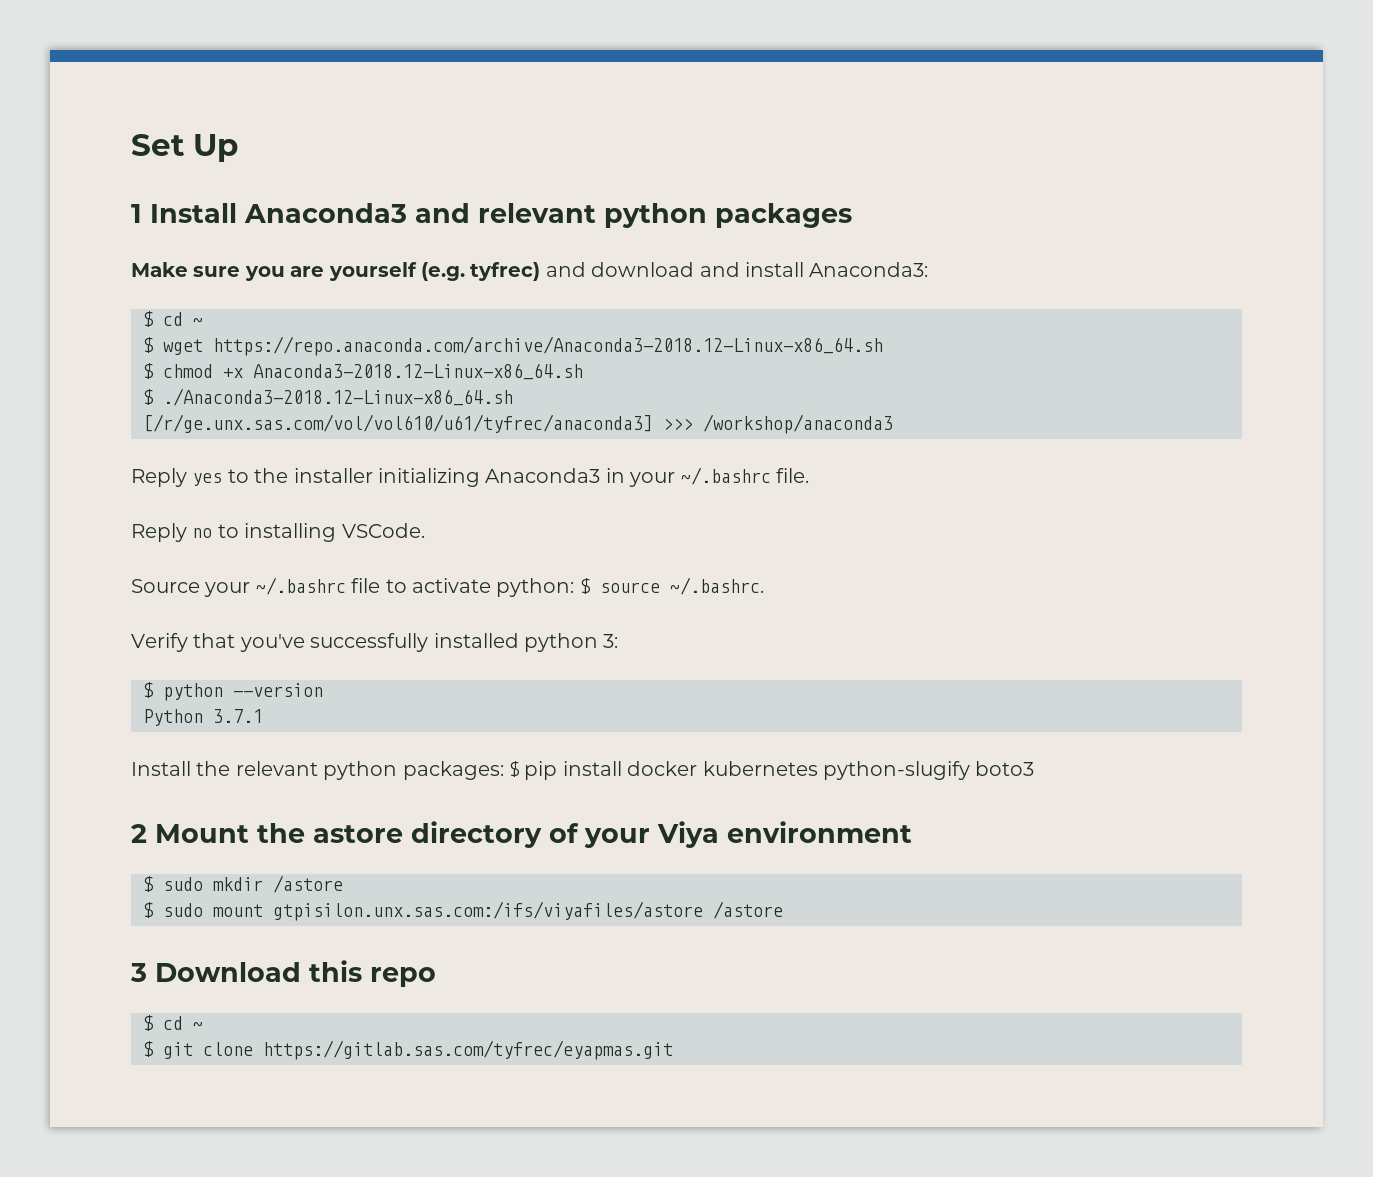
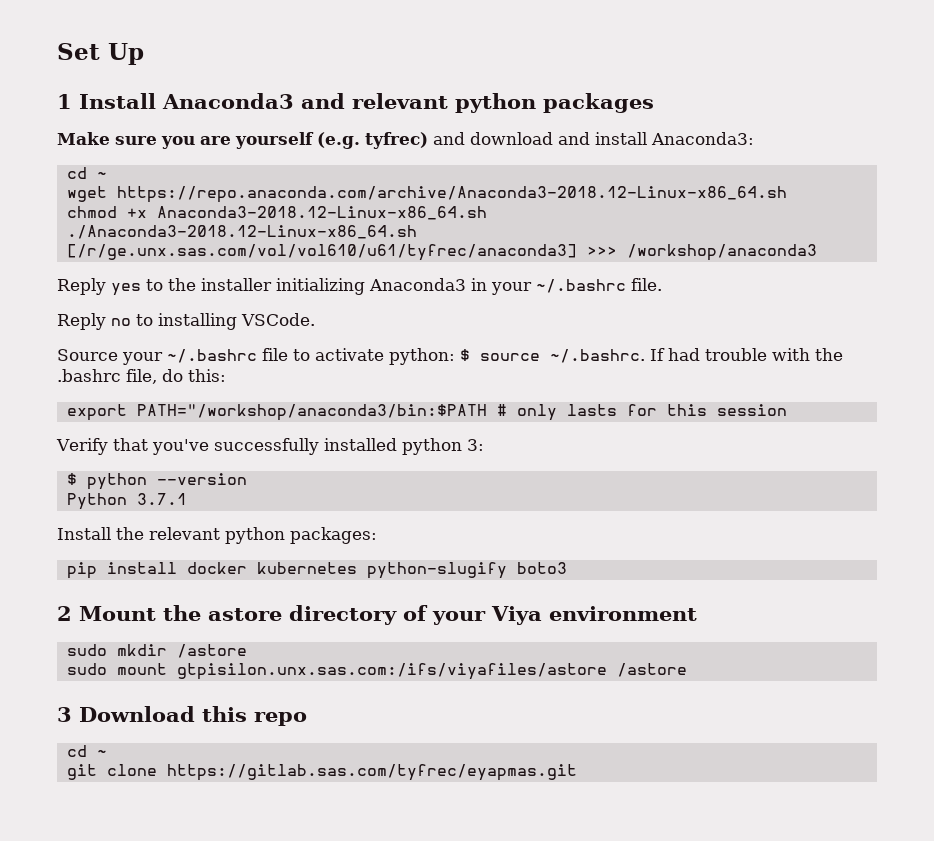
  Make sure you are yourself (e.g. tyfrec) and download and install Anaconda3:
- $ cd ~
- $ wget https://repo.anaconda.com/archive/Anaconda3-2018.12-Linux-x86_64.sh
+ cd ~
+ wget https://repo.anaconda.com/archive/Anaconda3-2018.12-Linux-x86_64.sh
- $ chmod +x Anaconda3-2018.12-Linux-x86_64.sh
+ chmod +x Anaconda3-2018.12-Linux-x86_64.sh
- $ ./Anaconda3-2018.12-Linux-x86_64.sh
+ ./Anaconda3-2018.12-Linux-x86_64.sh
- Source your ~/.bashrc file to activate python: $ source ~/.bashrc.
+ Source your ~/.bashrc file to activate python: $ source ~/.bashrc. If had trouble with the .bashrc file, do this:
+ export PATH="/workshop/anaconda3/bin:$PATH # only lasts for this session
- Install the relevant python packages: $ pip install docker kubernetes python-slugify boto3
+ Install the relevant python packages:
+ pip install docker kubernetes python-slugify boto3
- $ sudo mkdir /astore
+ sudo mkdir /astore
- $ sudo mount gtpisilon.unx.sas.com:/ifs/viyafiles/astore /astore
+ sudo mount gtpisilon.unx.sas.com:/ifs/viyafiles/astore /astore
  3 Download this repo
- $ cd ~
- $ git clone https://gitlab.sas.com/tyfrec/eyapmas.git
+ cd ~
+ git clone https://gitlab.sas.com/tyfrec/eyapmas.git

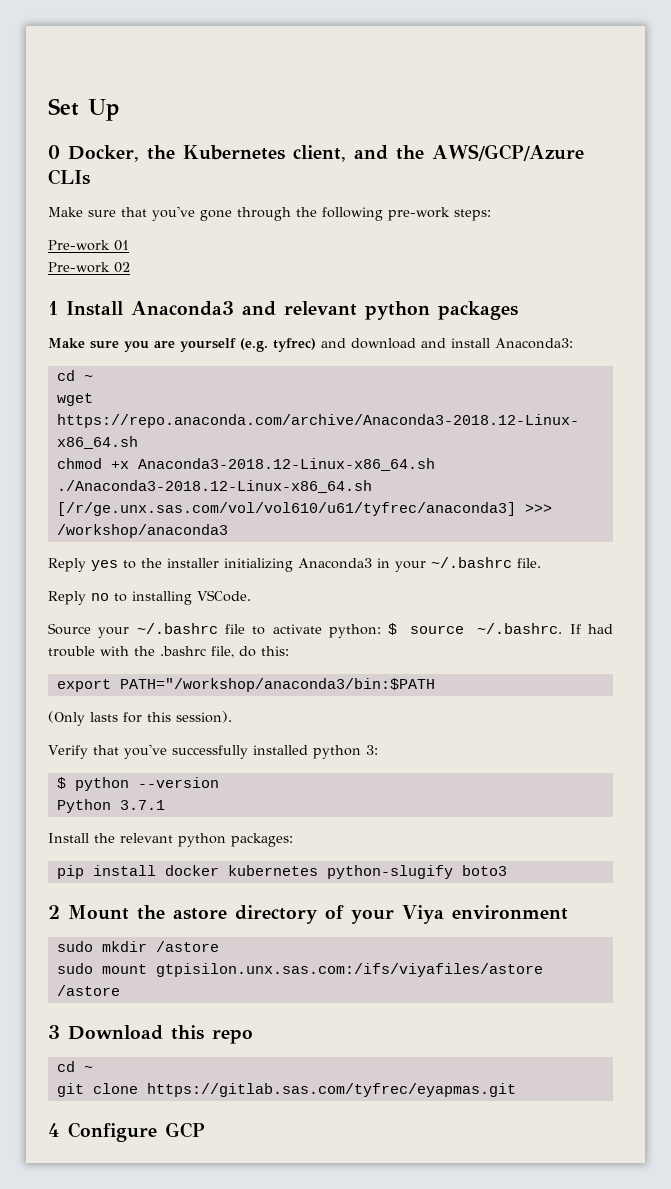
+ 0 Docker, the Kubernetes client, and the AWS/GCP/Azure CLIs
+ Make sure that you've gone through the following pre-work steps:
+ Pre-work 01
+ Pre-work 02
- export PATH="/workshop/anaconda3/bin:$PATH # only lasts for this session
+ export PATH="/workshop/anaconda3/bin:$PATH
+ (Only lasts for this session).
+ 4 Configure GCP

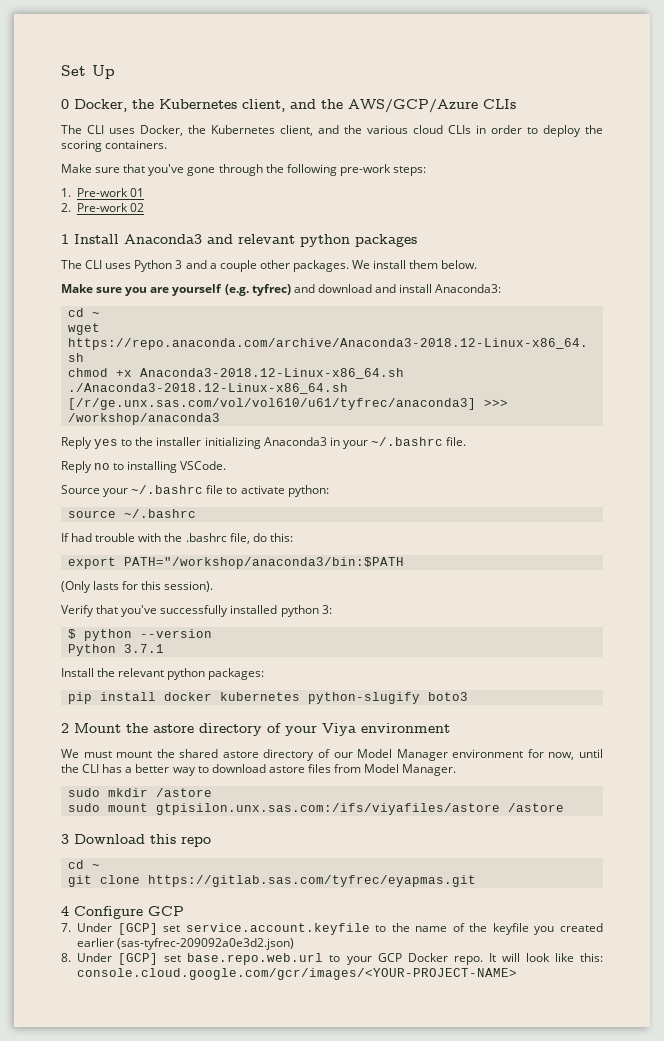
+ The CLI uses Docker, the Kubernetes client, and the various cloud CLIs in order to deploy the scoring containers.
- Pre-work 01
+ 1. Pre-work 01
- Pre-work 02
+ 2. Pre-work 02
+ The CLI uses Python 3 and a couple other packages. We install them below.
- Source your ~/.bashrc file to activate python: $ source ~/.bashrc. If had trouble with the .bashrc file, do this:
+ Source your ~/.bashrc file to activate python:
+ source ~/.bashrc
+ If had trouble with the .bashrc file, do this:
+ We must mount the shared astore directory of our Model Manager environment for now, until the CLI has a better way to download astore files from Model Manager.
+ 7. Under [GCP] set service.account.keyfile to the name of the keyfile you created earlier (sas-tyfrec-209092a0e3d2.json)
+ 8. Under [GCP] set base.repo.web.url to your GCP Docker repo. It will look like this: console.cloud.google.com/gcr/images/<YOUR-PROJECT-NAME>

